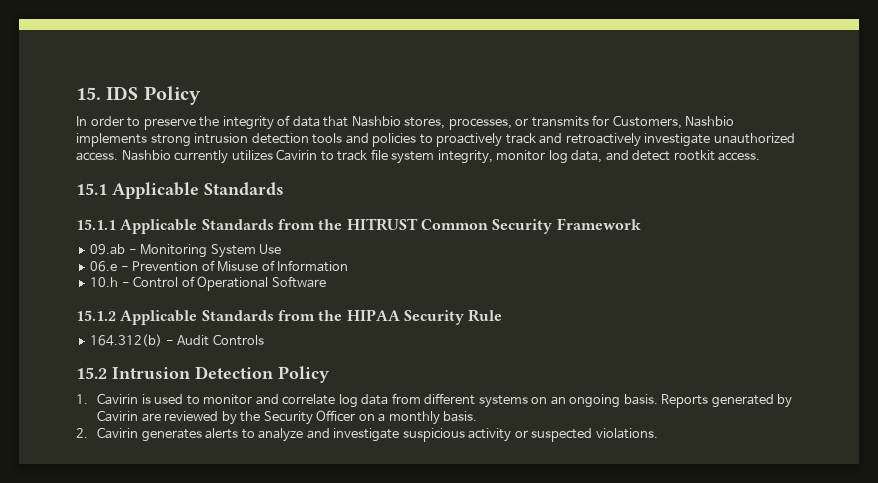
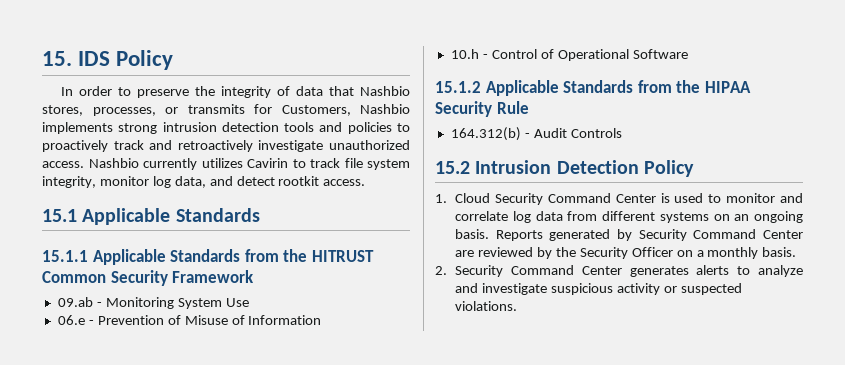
- 1. Cavirin is used to monitor and correlate log data from different systems on an ongoing basis.
+ 1. Cloud Security Command Center is used to monitor and correlate log data from different systems on an ongoing basis.
- Reports generated by Cavirin are reviewed by the Security Officer on a monthly basis.
+ Reports generated by Security Command Center are reviewed by the Security Officer on a monthly basis.
- 2. Cavirin generates alerts to analyze and investigate suspicious activity or suspected violations.
+ 2. Security Command Center generates alerts to analyze and investigate suspicious activity or suspected violations.

